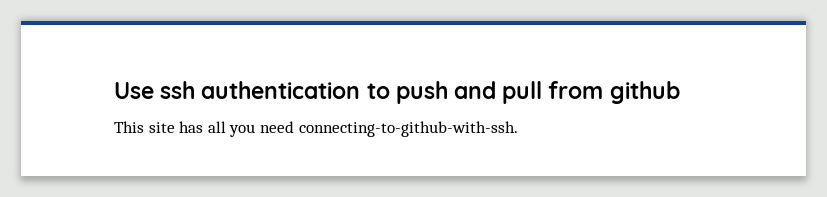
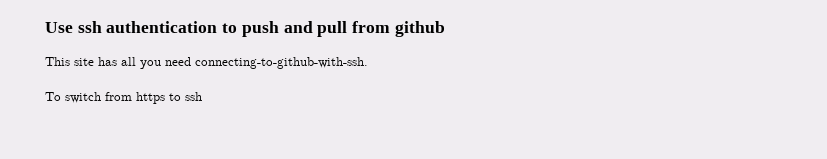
+ To switch from https to ssh

